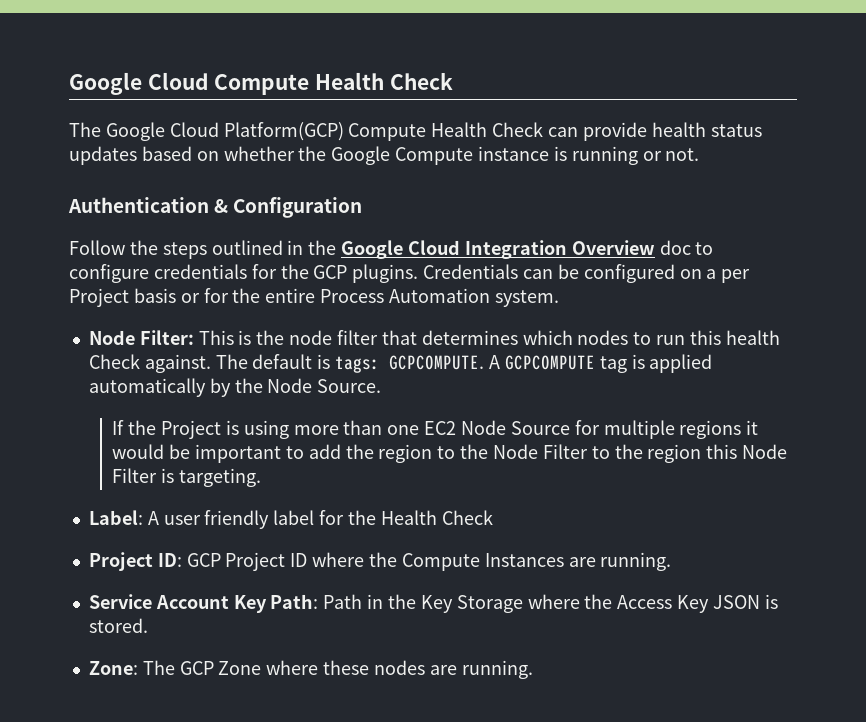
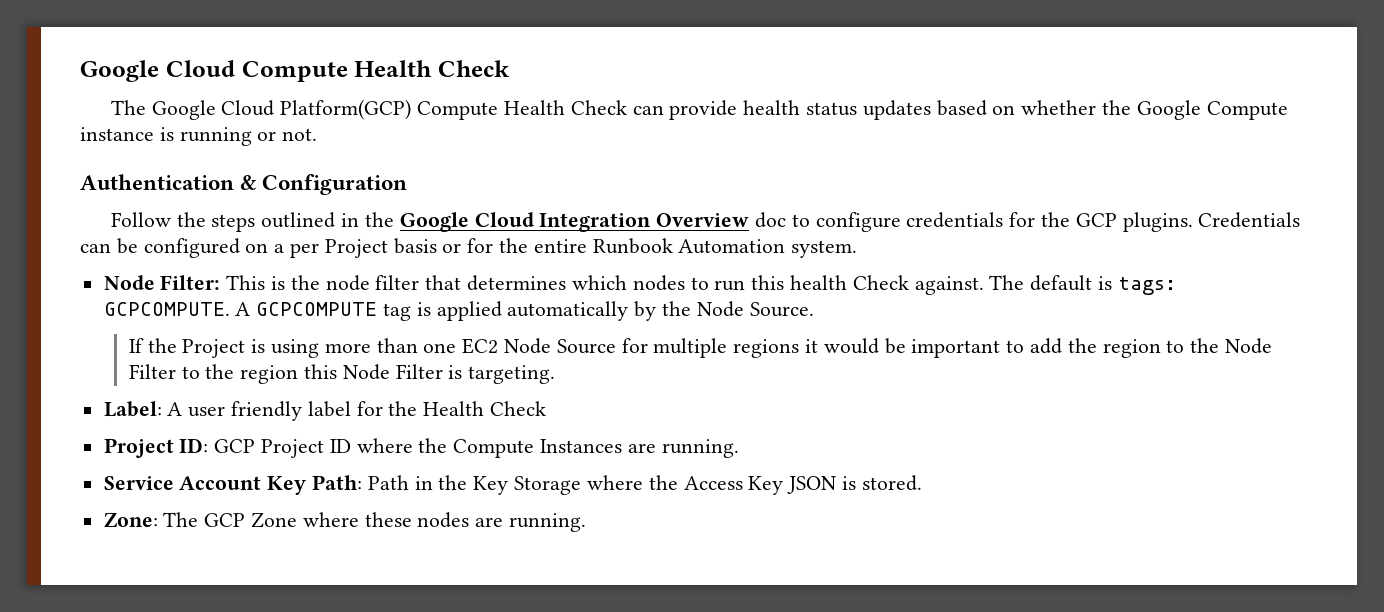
- Credentials can be configured on a per Project basis or for the entire Process Automation system.
+ Credentials can be configured on a per Project basis or for the entire Runbook Automation system.

